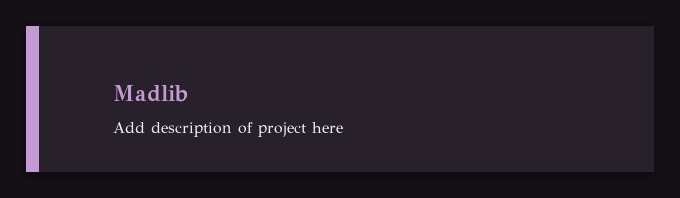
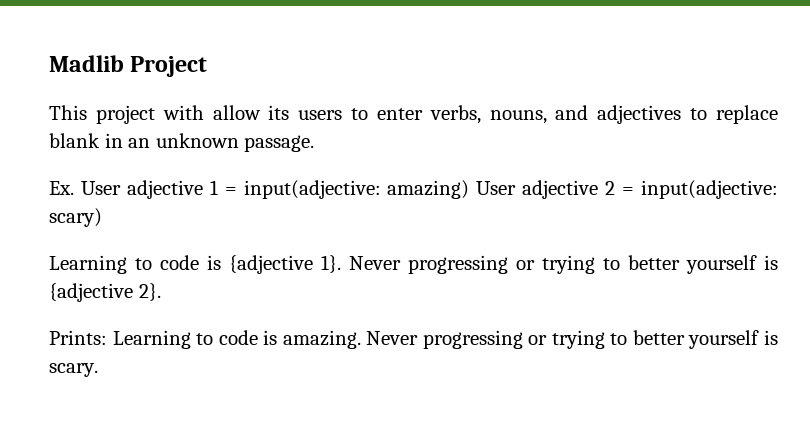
- Madlib
- Add description of project here
+ Madlib Project
+ This project with allow its users to enter verbs, nouns, and adjectives to replace blank in an unknown passage.
+ Ex. User adjective 1 = input(adjective: amazing) User adjective 2 = input(adjective: scary)
+ Learning to code is {adjective 1}. Never progressing or trying to better yourself is {adjective 2}.
+ Prints: Learning to code is amazing. Never progressing or trying to better yourself is scary.

